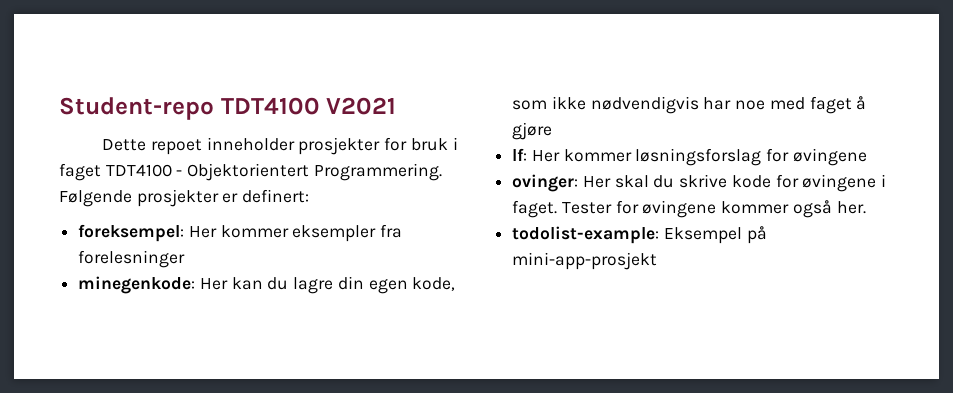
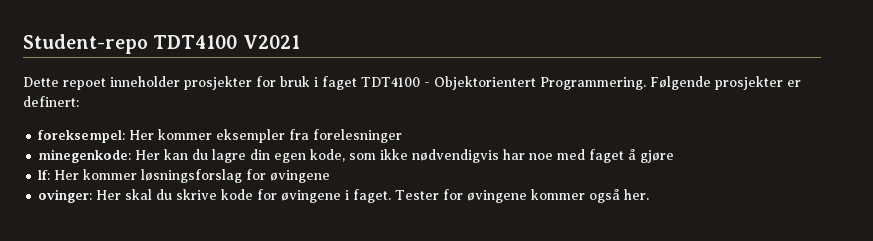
- todolist-example: Eksempel på mini-app-prosjekt

